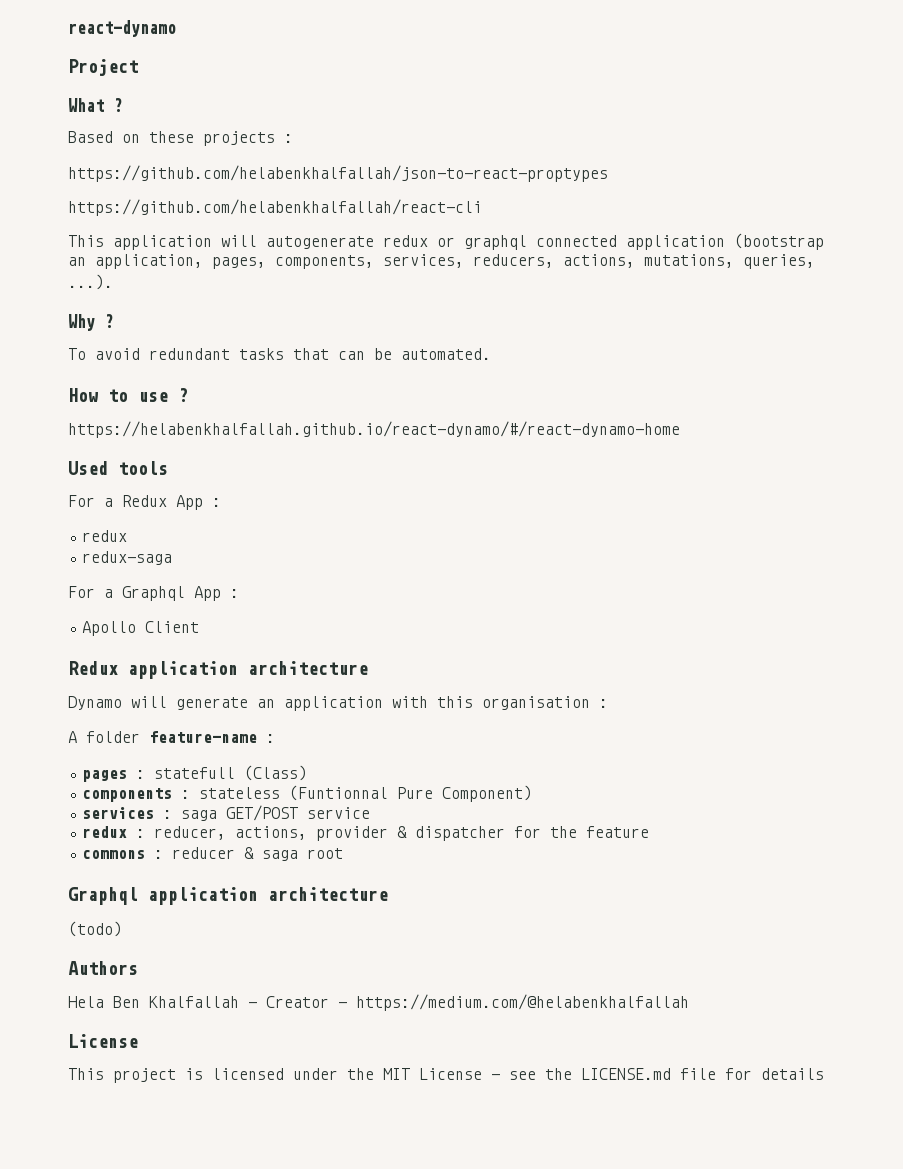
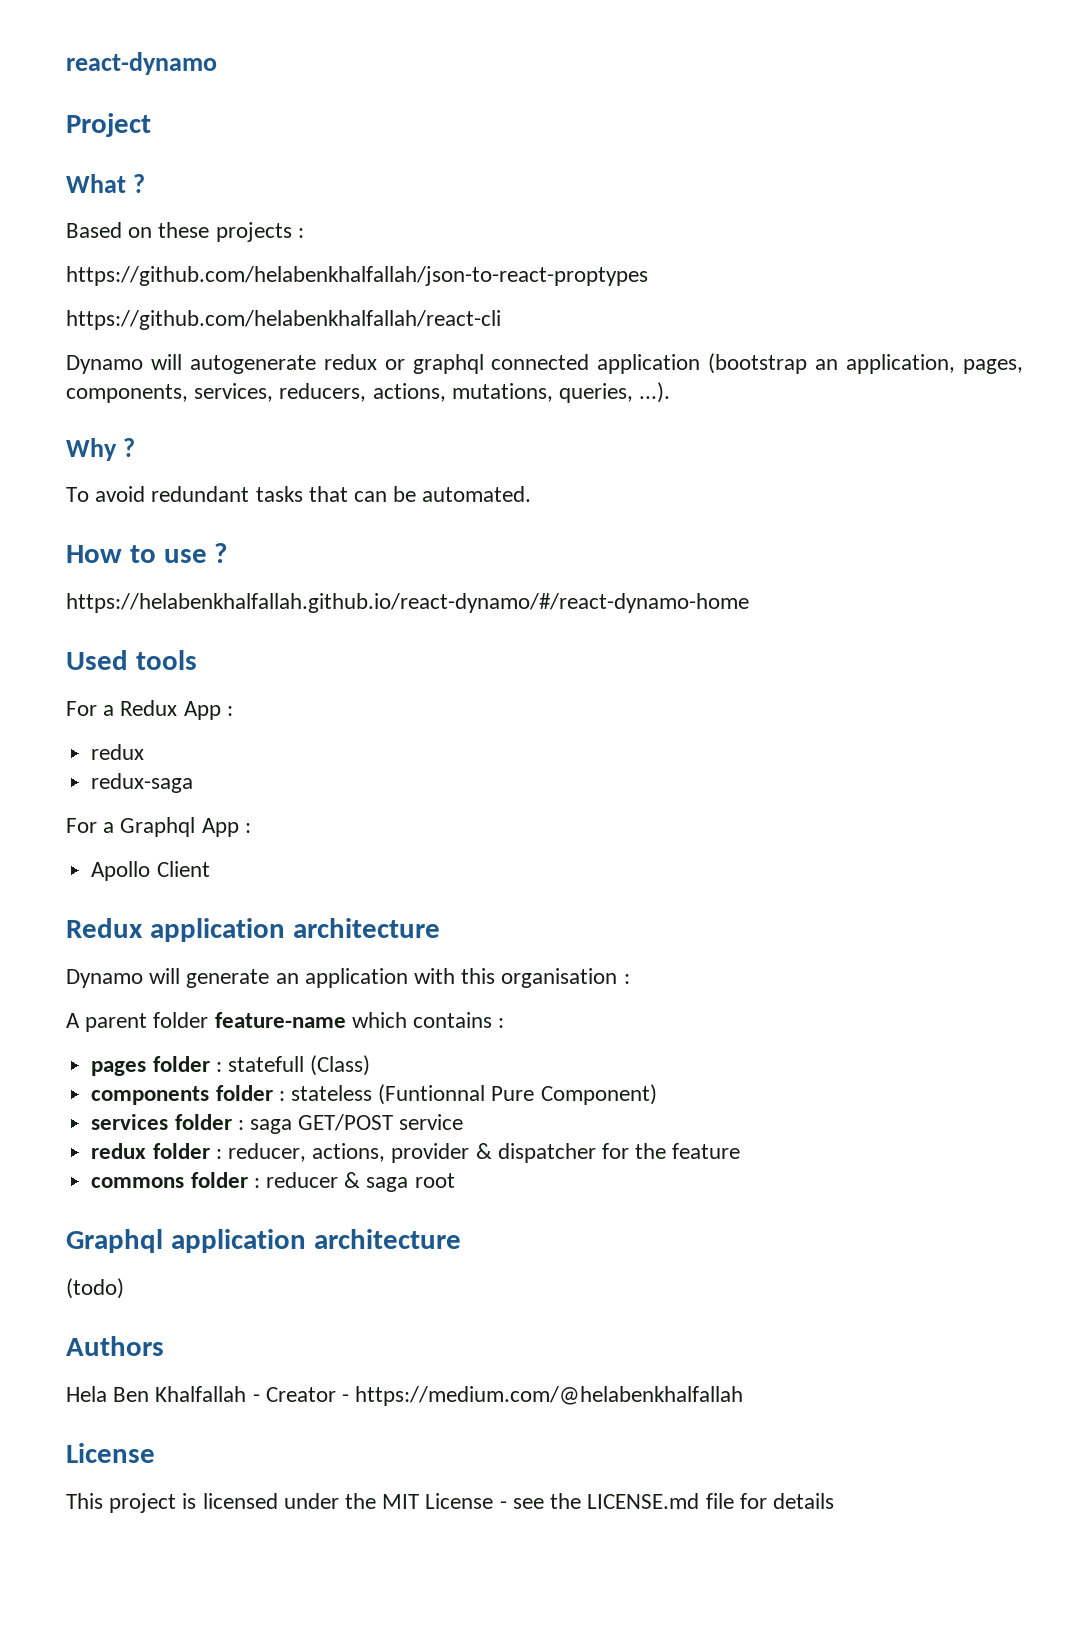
- This application will autogenerate redux or graphql connected application (bootstrap an application, pages, components, services, reducers, actions, mutations, queries, ...).
+ Dynamo will autogenerate redux or graphql connected application (bootstrap an application, pages, components, services, reducers, actions, mutations, queries, ...).
- A folder feature-name :
+ A parent folder feature-name which contains :
- pages : statefull (Class)
+ pages folder : statefull (Class)
- components : stateless (Funtionnal Pure Component)
+ components folder : stateless (Funtionnal Pure Component)
- services : saga GET/POST service
+ services folder : saga GET/POST service
- redux : reducer, actions, provider & dispatcher for the feature
+ redux folder : reducer, actions, provider & dispatcher for the feature
- commons : reducer & saga root
+ commons folder : reducer & saga root

